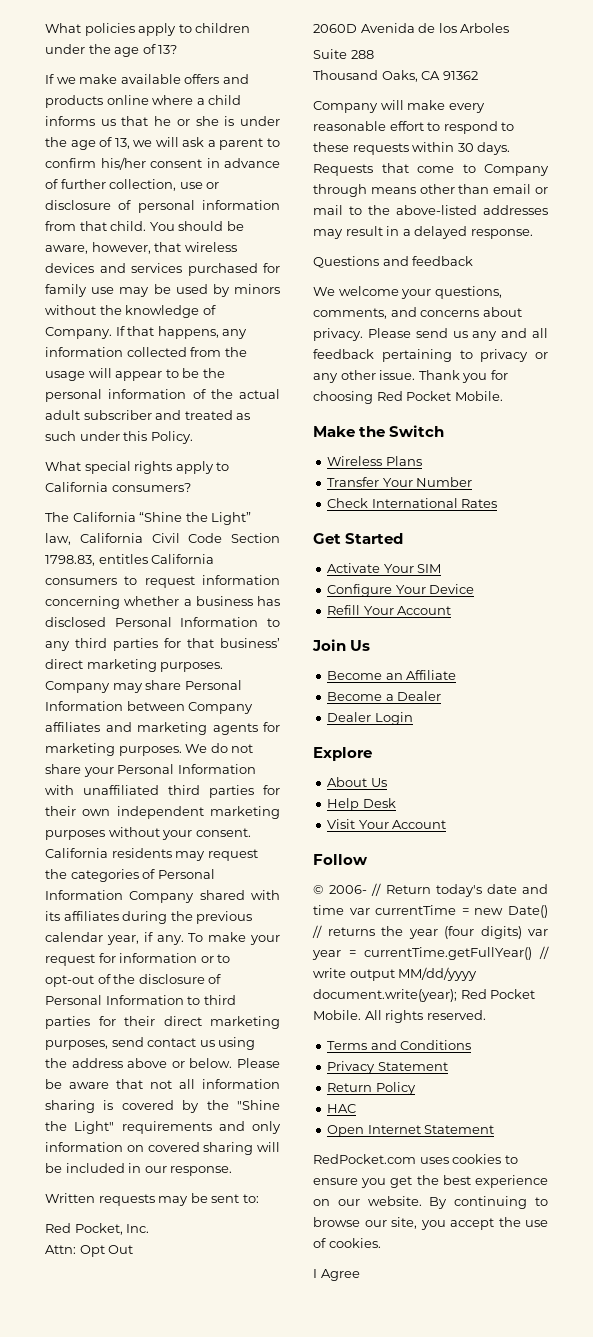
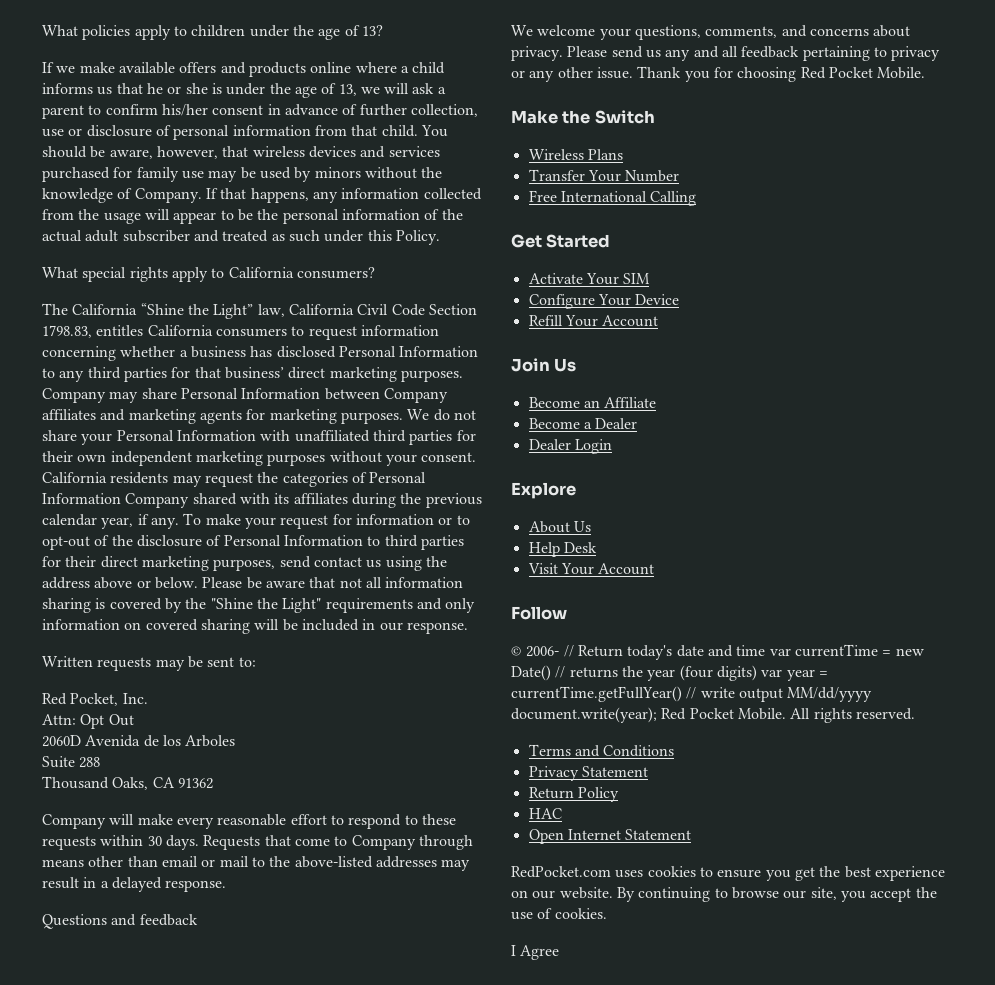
- Check International Rates
+ Free International Calling

